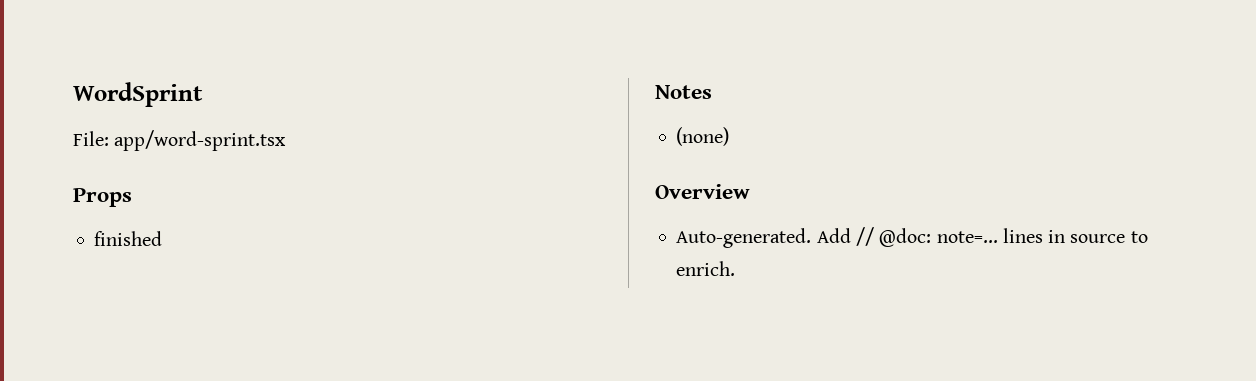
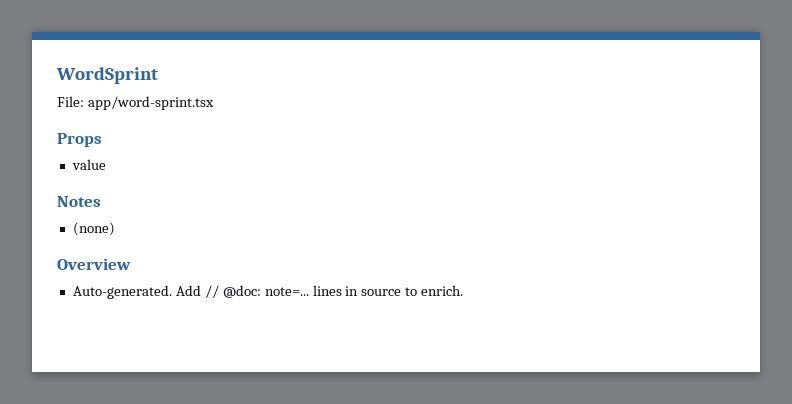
- finished
+ value

